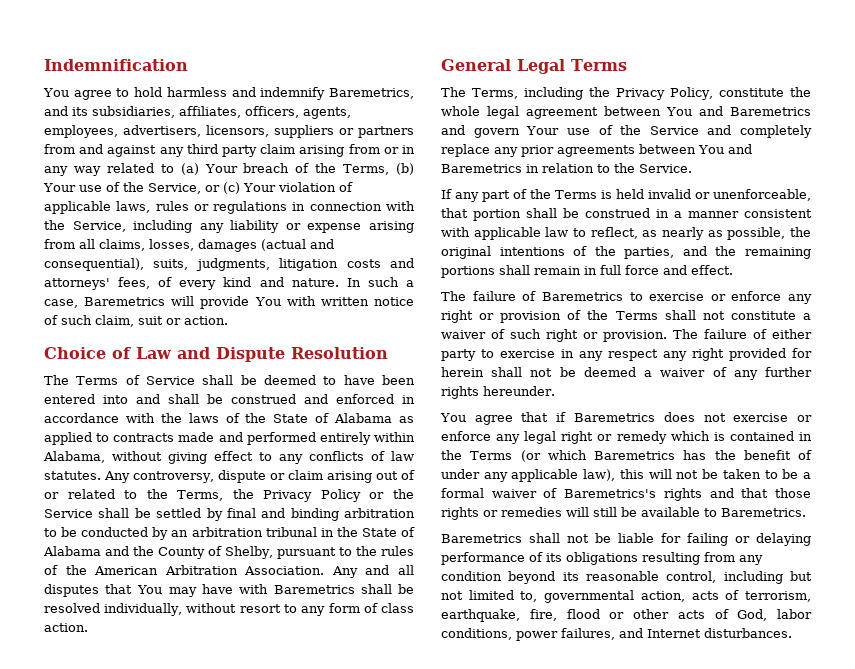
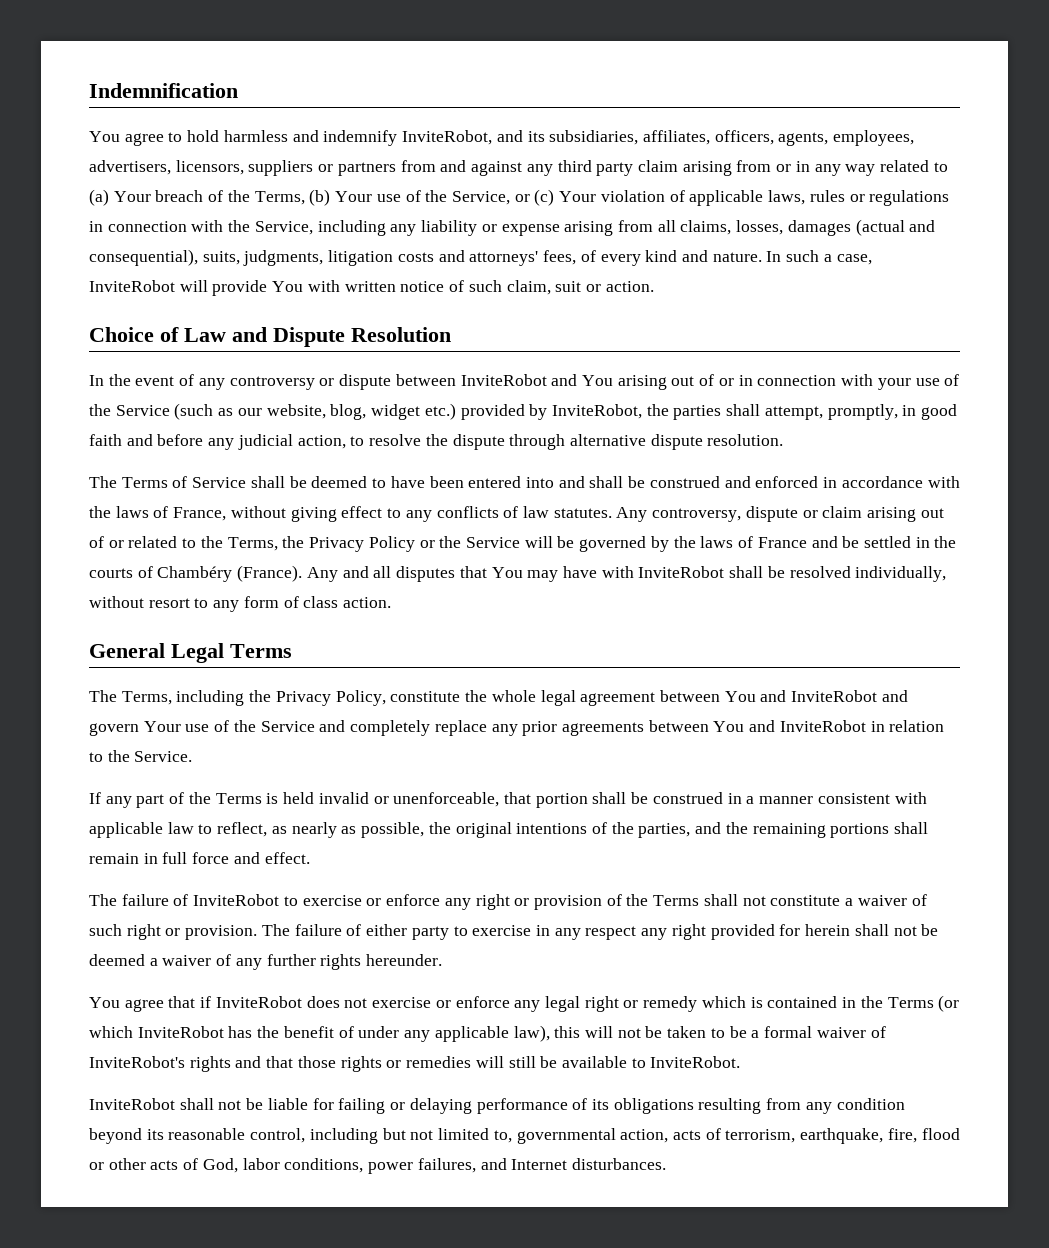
- You agree to hold harmless and indemnify Baremetrics, and its subsidiaries, affiliates, officers, agents, employees, advertisers, licensors, suppliers or partners from and against any third party claim arising from or in any way related to (a) Your breach of the Terms, (b) Your use of the Service, or (c) Your violation of applicable laws, rules or regulations in connection with the Service, including any liability or expense arising from all claims, losses, damages (actual and consequential), suits, judgments, litigation costs and attorneys' fees, of every kind and nature.
+ You agree to hold harmless and indemnify InviteRobot, and its subsidiaries, affiliates, officers, agents, employees, advertisers, licensors, suppliers or partners from and against any third party claim arising from or in any way related to (a) Your breach of the Terms, (b) Your use of the Service, or (c) Your violation of applicable laws, rules or regulations in connection with the Service, including any liability or expense arising from all claims, losses, damages (actual and consequential), suits, judgments, litigation costs and attorneys' fees, of every kind and nature.
- In such a case, Baremetrics will provide You with written notice of such claim, suit or action.
+ In such a case, InviteRobot will provide You with written notice of such claim, suit or action.
+ In the event of any controversy or dispute between InviteRobot and You arising out of or in connection with your use of the Service (such as our website, blog, widget etc.) provided by InviteRobot, the parties shall attempt, promptly, in good faith and before any judicial action, to resolve the dispute through alternative dispute resolution.
- The Terms of Service shall be deemed to have been entered into and shall be construed and enforced in accordance with the laws of the State of Alabama as applied to contracts made and performed entirely within Alabama, without giving effect to any conflicts of law statutes.
+ The Terms of Service shall be deemed to have been entered into and shall be construed and enforced in accordance with the laws of France, without giving effect to any conflicts of law statutes.
- Any controversy, dispute or claim arising out of or related to the Terms, the Privacy Policy or the Service shall be settled by final and binding arbitration to be conducted by an arbitration tribunal in the State of Alabama and the County of Shelby, pursuant to the rules of the American Arbitration Association.
+ Any controversy, dispute or claim arising out of or related to the Terms, the Privacy Policy or the Service will be governed by the laws of France and be settled in the courts of Chambéry (France).
- Any and all disputes that You may have with Baremetrics shall be resolved individually, without resort to any form of class action.
+ Any and all disputes that You may have with InviteRobot shall be resolved individually, without resort to any form of class action.
- The Terms, including the Privacy Policy, constitute the whole legal agreement between You and Baremetrics and govern Your use of the Service and completely replace any prior agreements between You and Baremetrics in relation to the Service.
+ The Terms, including the Privacy Policy, constitute the whole legal agreement between You and InviteRobot and govern Your use of the Service and completely replace any prior agreements between You and InviteRobot in relation to the Service.
- The failure of Baremetrics to exercise or enforce any right or provision of the Terms shall not constitute a waiver of such right or provision.
+ The failure of InviteRobot to exercise or enforce any right or provision of the Terms shall not constitute a waiver of such right or provision.
- You agree that if Baremetrics does not exercise or enforce any legal right or remedy which is contained in the Terms (or which Baremetrics has the benefit of under any applicable law), this will not be taken to be a formal waiver of Baremetrics's rights and that those rights or remedies will still be available to Baremetrics.
- Baremetrics shall not be liable for failing or delaying performance of its obligations resulting from any condition beyond its reasonable control, including but not limited to, governmental action, acts of terrorism, earthquake, fire, flood or other acts of God, labor conditions, power failures, and Internet disturbances.
+ You agree that if InviteRobot does not exercise or enforce any legal right or remedy which is contained in the Terms (or which InviteRobot has the benefit of under any applicable law), this will not be taken to be a formal waiver of InviteRobot's rights and that those rights or remedies will still be available to InviteRobot.
+ InviteRobot shall not be liable for failing or delaying performance of its obligations resulting from any condition beyond its reasonable control, including but not limited to, governmental action, acts of terrorism, earthquake, fire, flood or other acts of God, labor conditions, power failures, and Internet disturbances.

